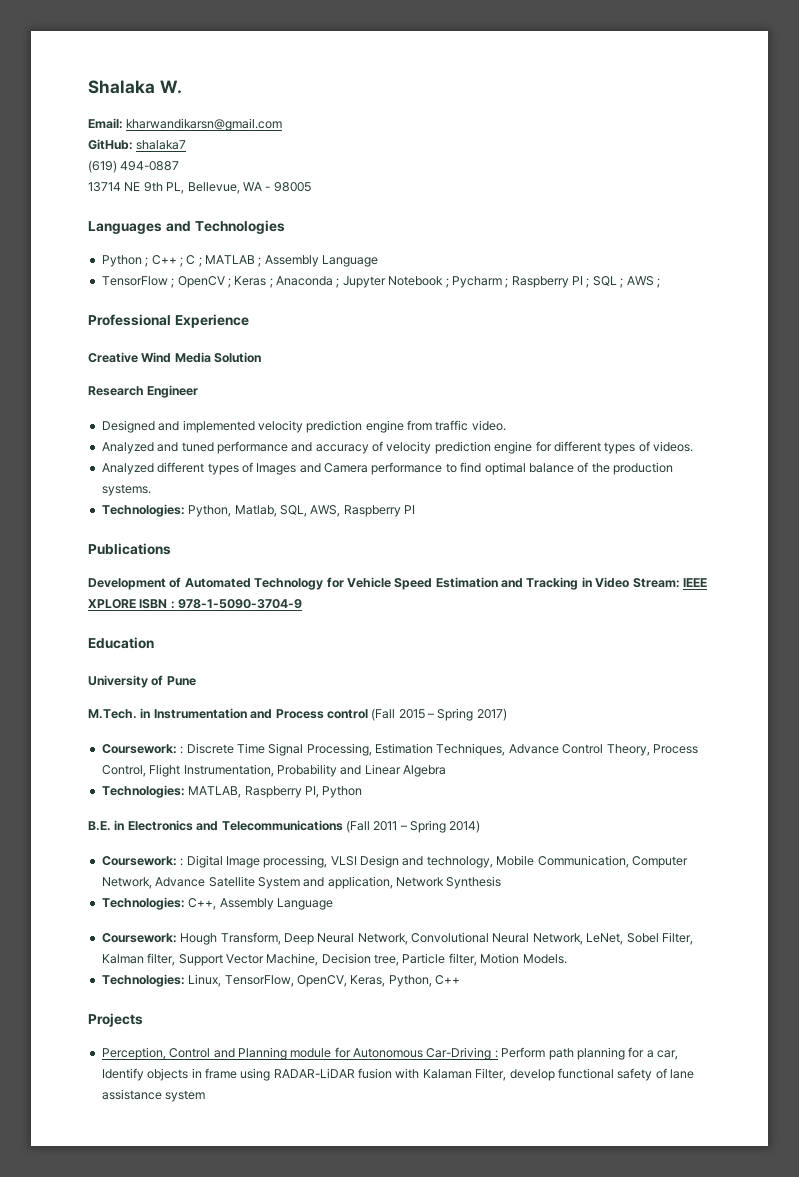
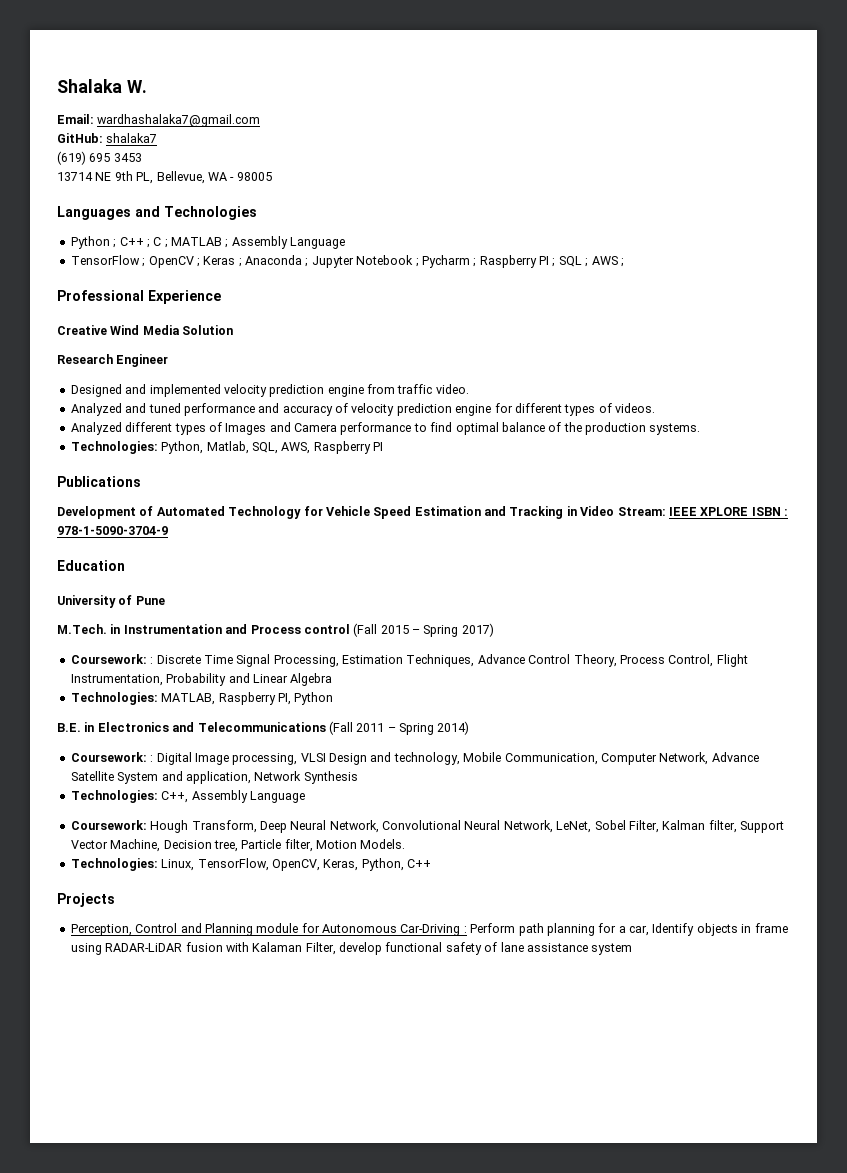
- Email: kharwandikarsn@gmail.com
+ Email: wardhashalaka7@gmail.com
- (619) 494-0887
+ (619) 695 3453

